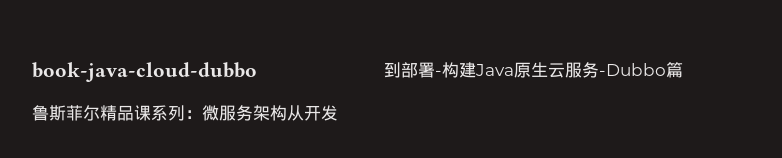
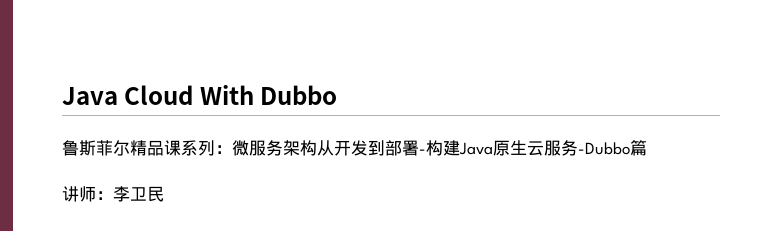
- book-java-cloud-dubbo
+ Java Cloud With Dubbo
+ 讲师：李卫民

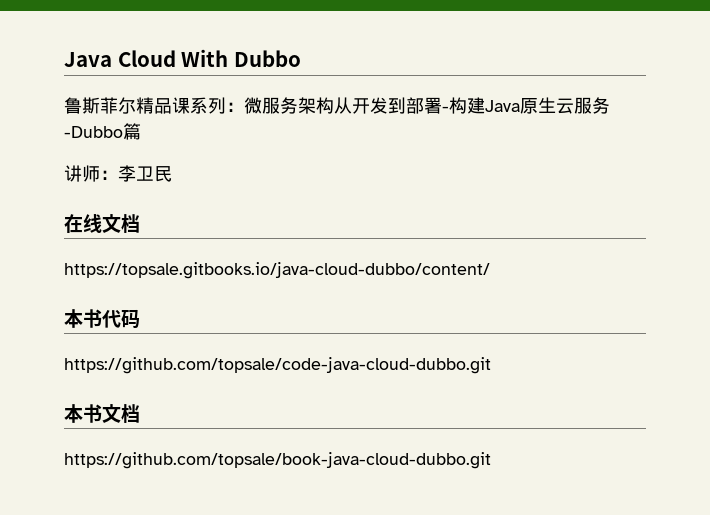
+ 在线文档
+ https://topsale.gitbooks.io/java-cloud-dubbo/content/
+ 本书代码
+ https://github.com/topsale/code-java-cloud-dubbo.git
+ 本书文档
+ https://github.com/topsale/book-java-cloud-dubbo.git

